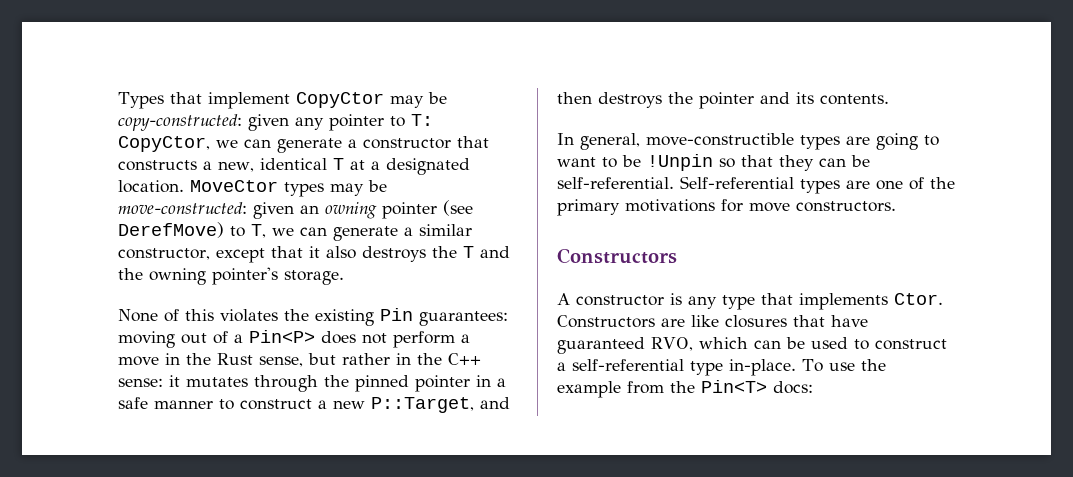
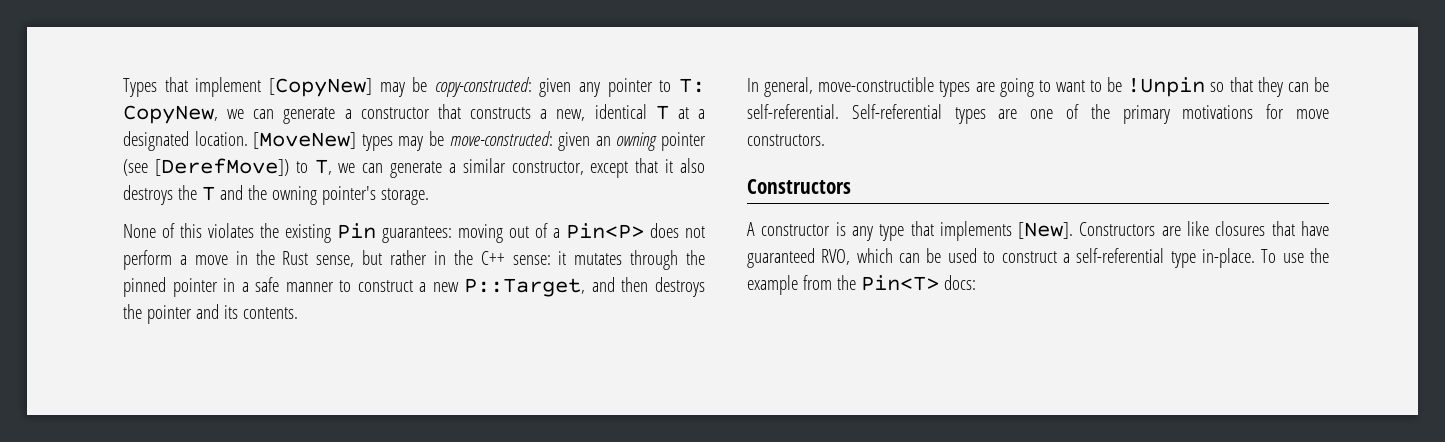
- Types that implement CopyCtor may be copy-constructed: given any pointer to T: CopyCtor, we can generate a constructor that constructs a new, identical T at a designated location.
+ Types that implement [CopyNew] may be copy-constructed: given any pointer to T: CopyNew, we can generate a constructor that constructs a new, identical T at a designated location.
- MoveCtor types may be move-constructed: given an owning pointer (see DerefMove) to T, we can generate a similar constructor, except that it also destroys the T and the owning pointer's storage.
+ [MoveNew] types may be move-constructed: given an owning pointer (see [DerefMove]) to T, we can generate a similar constructor, except that it also destroys the T and the owning pointer's storage.
- A constructor is any type that implements Ctor.
+ A constructor is any type that implements [New].

